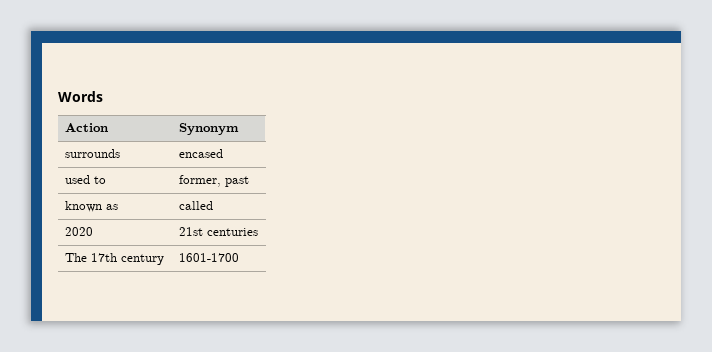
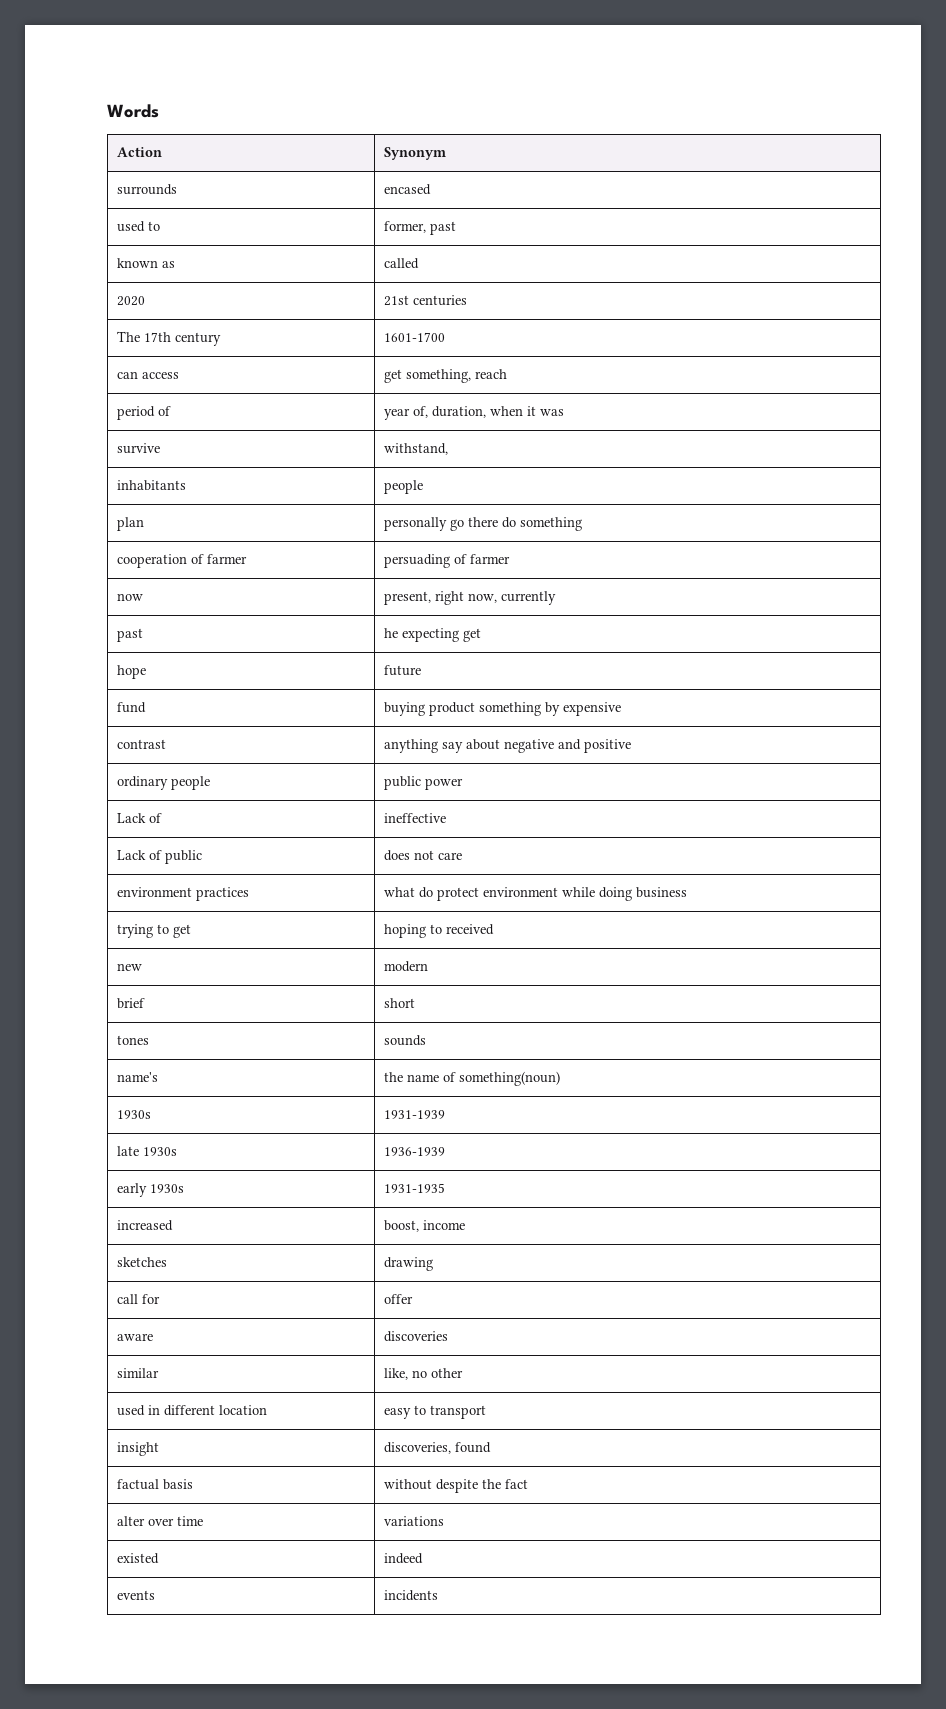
+ can access | get something, reach
+ period of | year of, duration, when it was
+ survive | withstand,
+ inhabitants | people
+ plan | personally go there do something
+ cooperation of farmer | persuading of farmer
+ now | present, right now, currently
+ past | he expecting get
+ hope | future
+ fund | buying product something by expensive
+ contrast | anything say about negative and positive
+ ordinary people | public power
+ Lack of | ineffective
+ Lack of public | does not care
+ environment practices | what do protect environment while doing business
+ trying to get | hoping to received
+ new | modern
+ brief | short
+ tones | sounds
+ name's | the name of something(noun)
+ 1930s | 1931-1939
+ late 1930s | 1936-1939
+ early 1930s | 1931-1935
+ increased | boost, income
+ sketches | drawing
+ call for | offer
+ aware | discoveries
+ similar | like, no other
+ used in different location | easy to transport
+ insight | discoveries, found
+ factual basis | without despite the fact
+ alter over time | variations
+ existed | indeed
+ events | incidents

